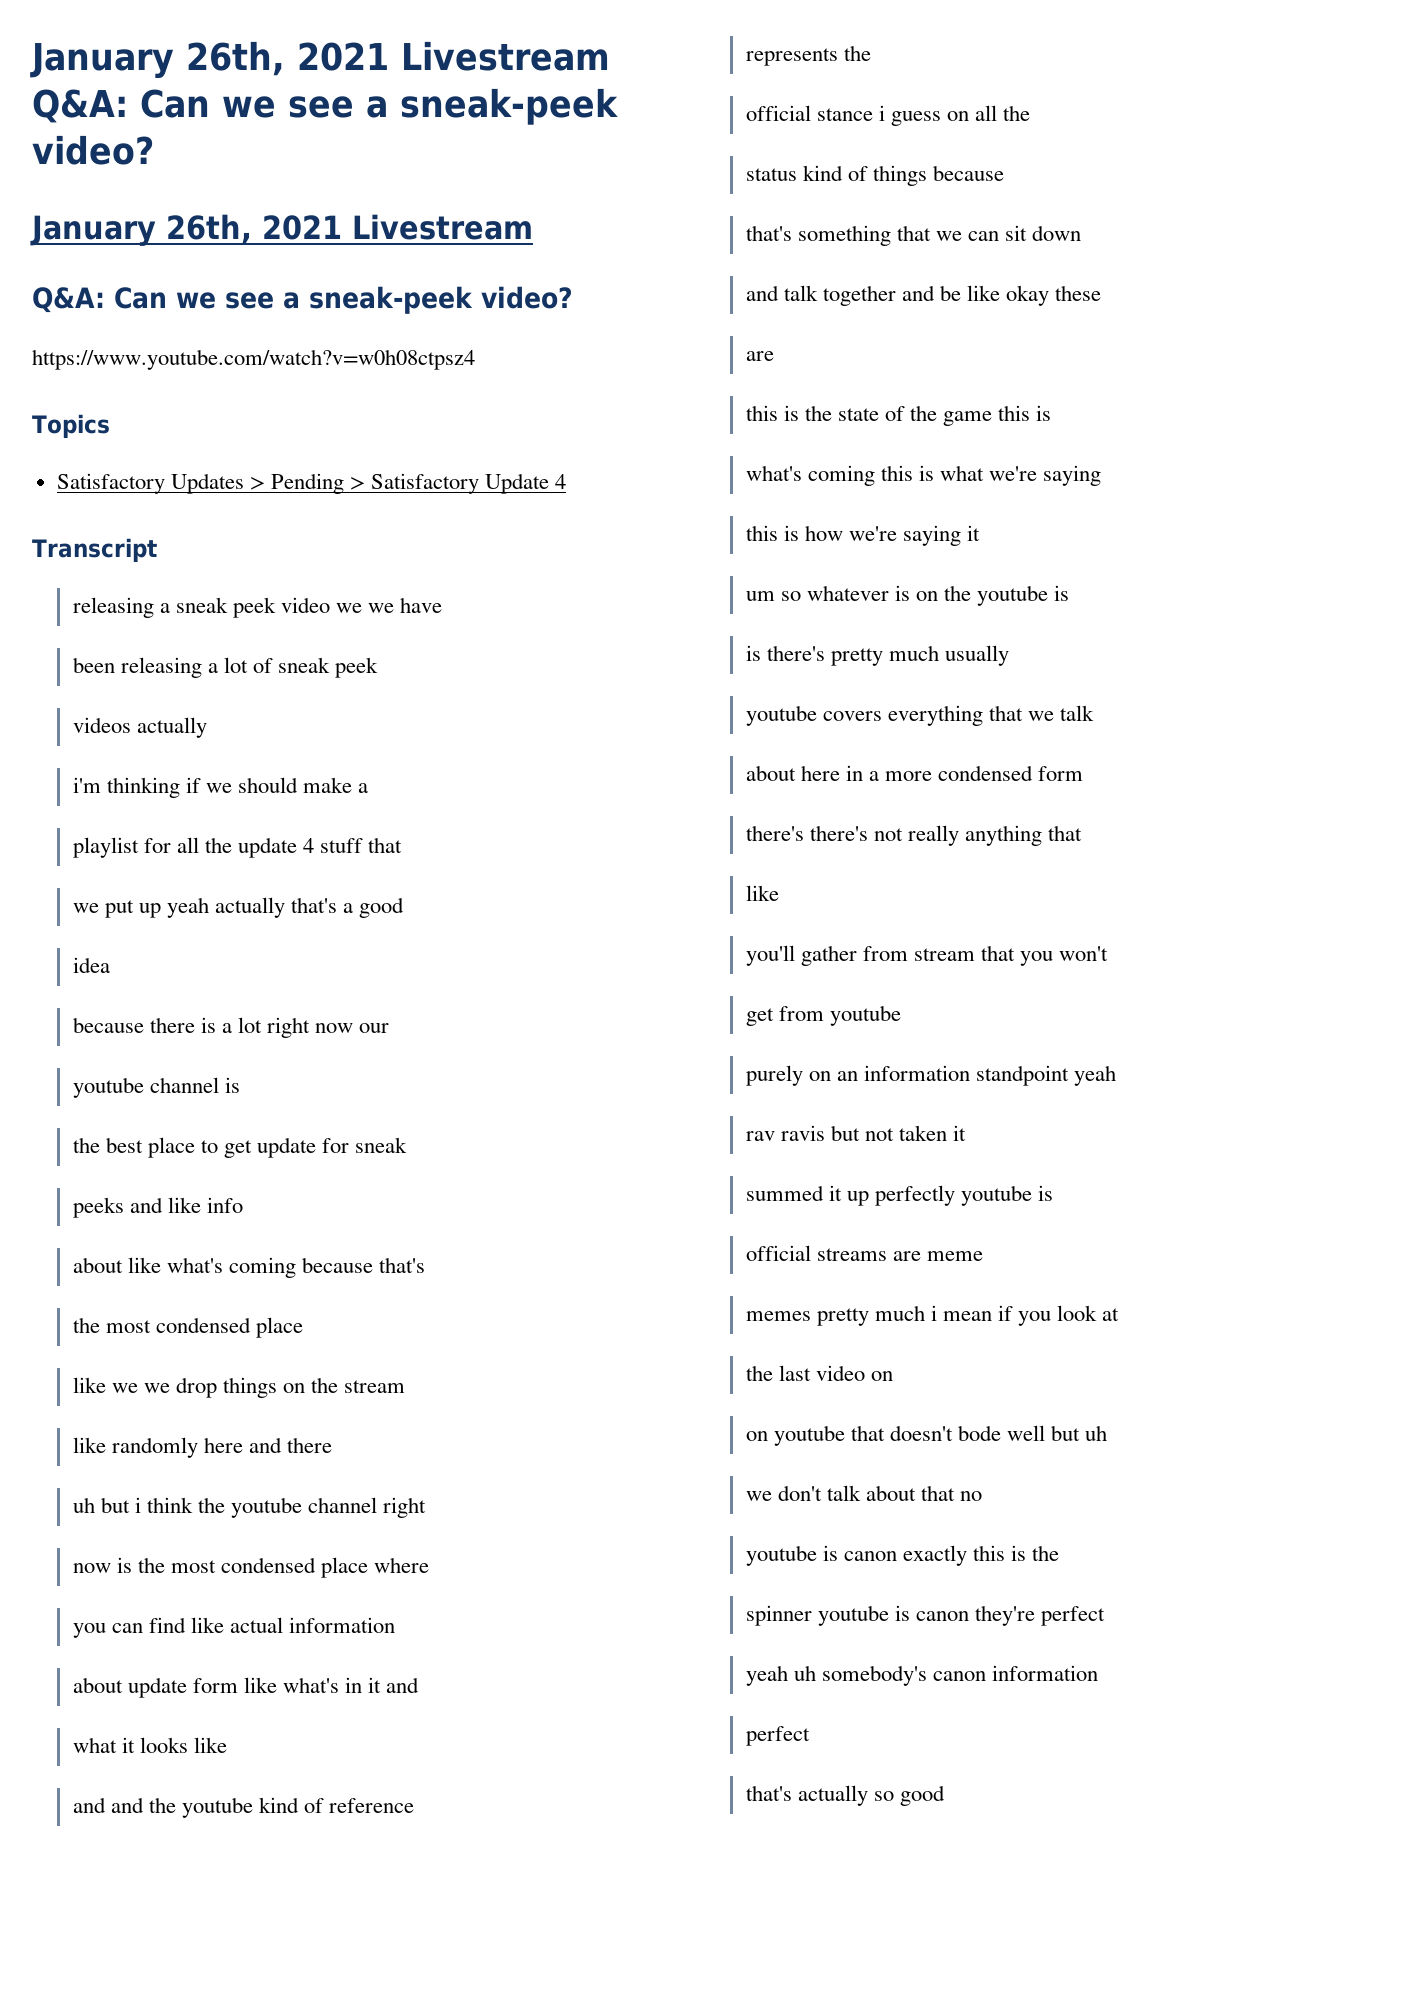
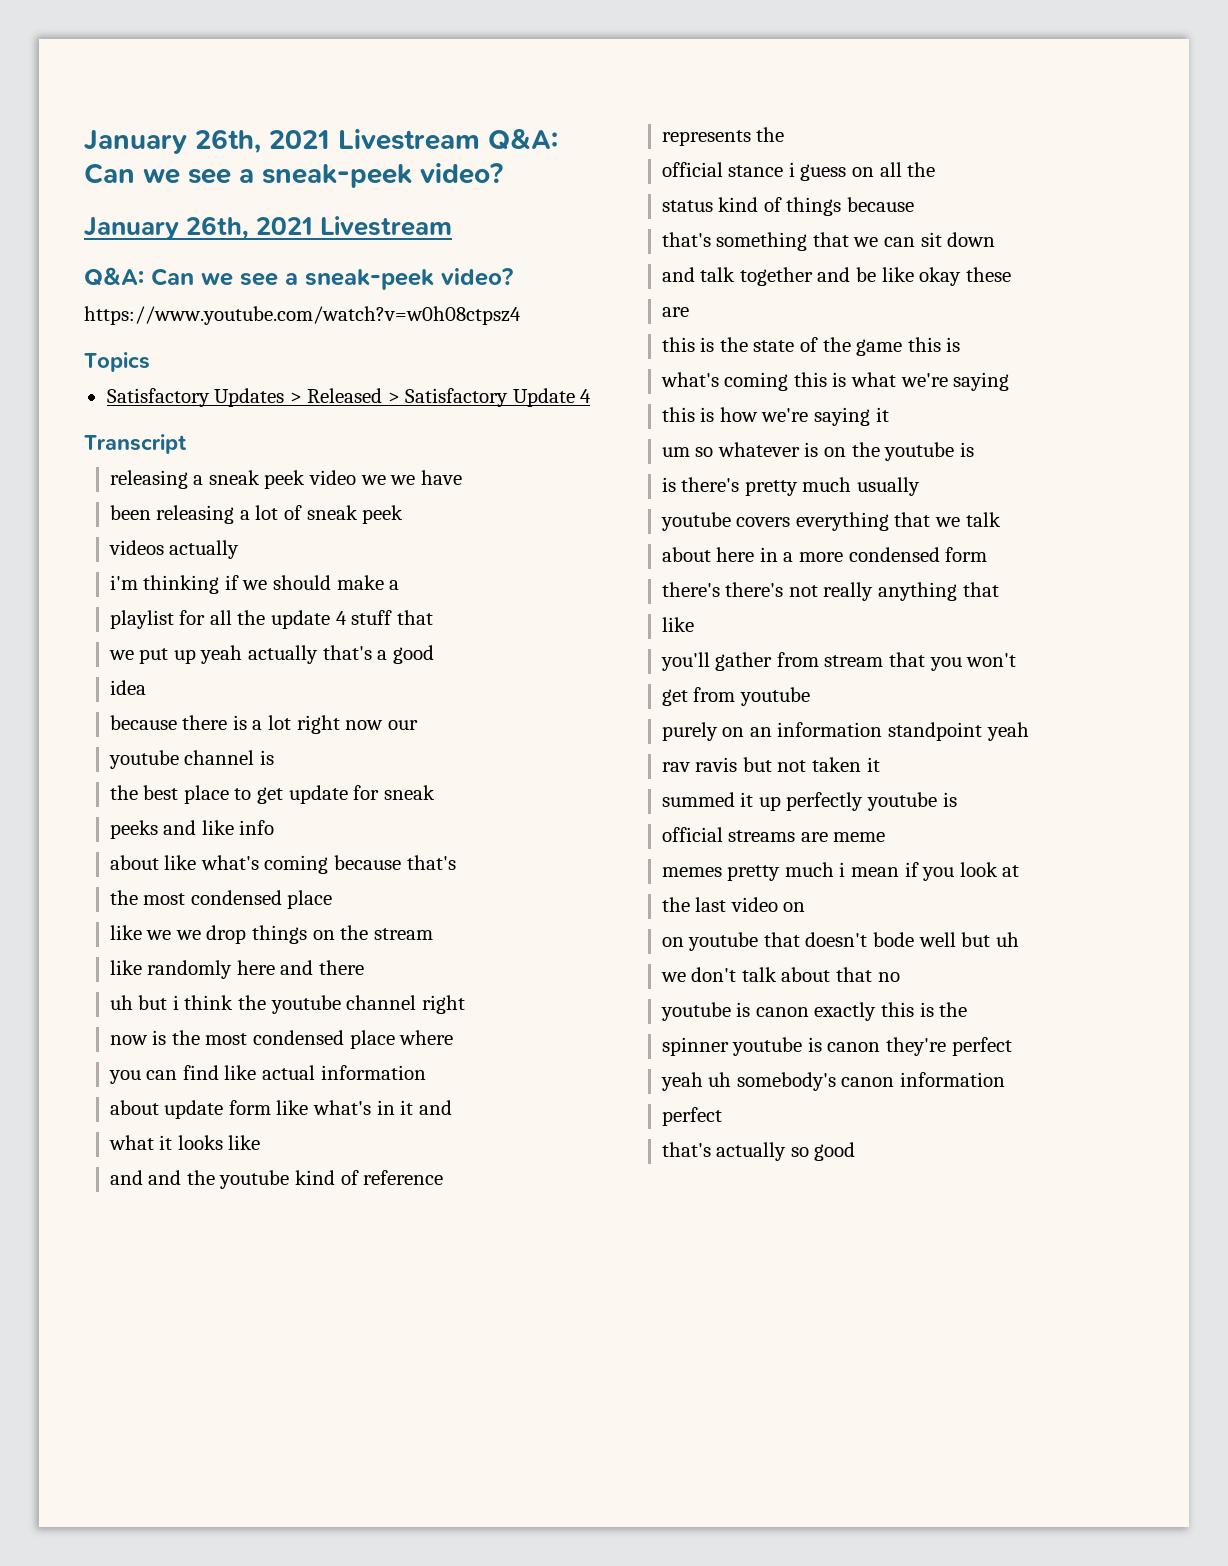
- Satisfactory Updates > Pending > Satisfactory Update 4
+ Satisfactory Updates > Released > Satisfactory Update 4

